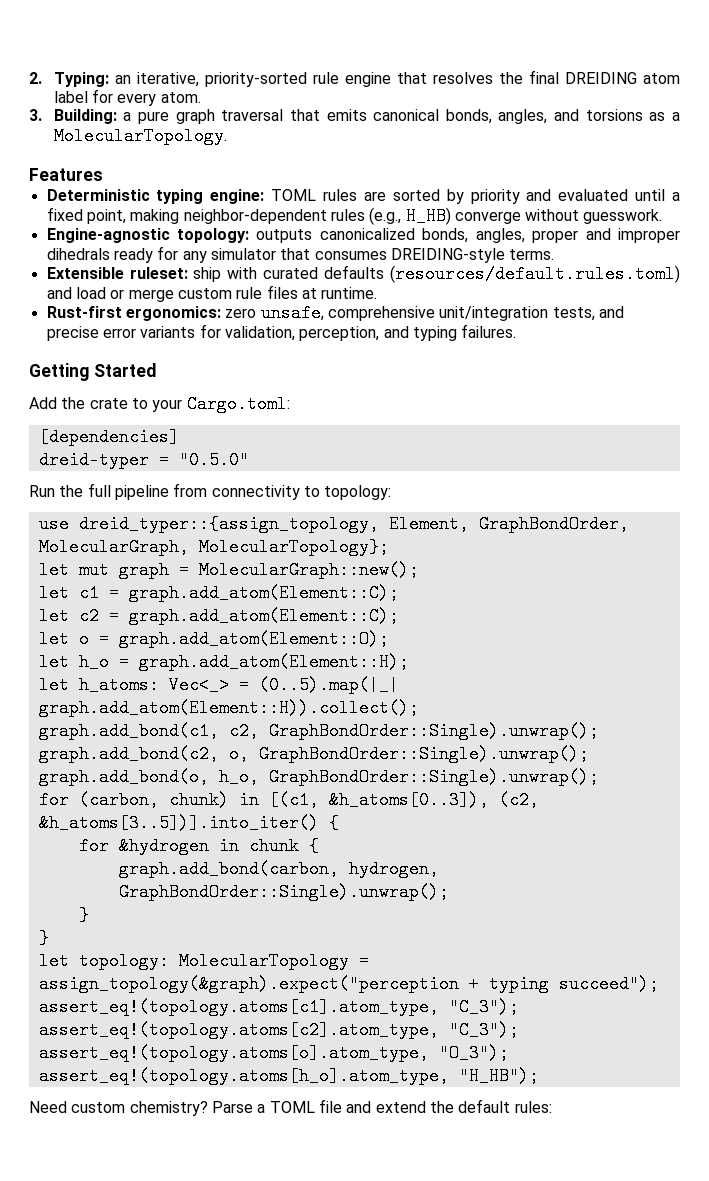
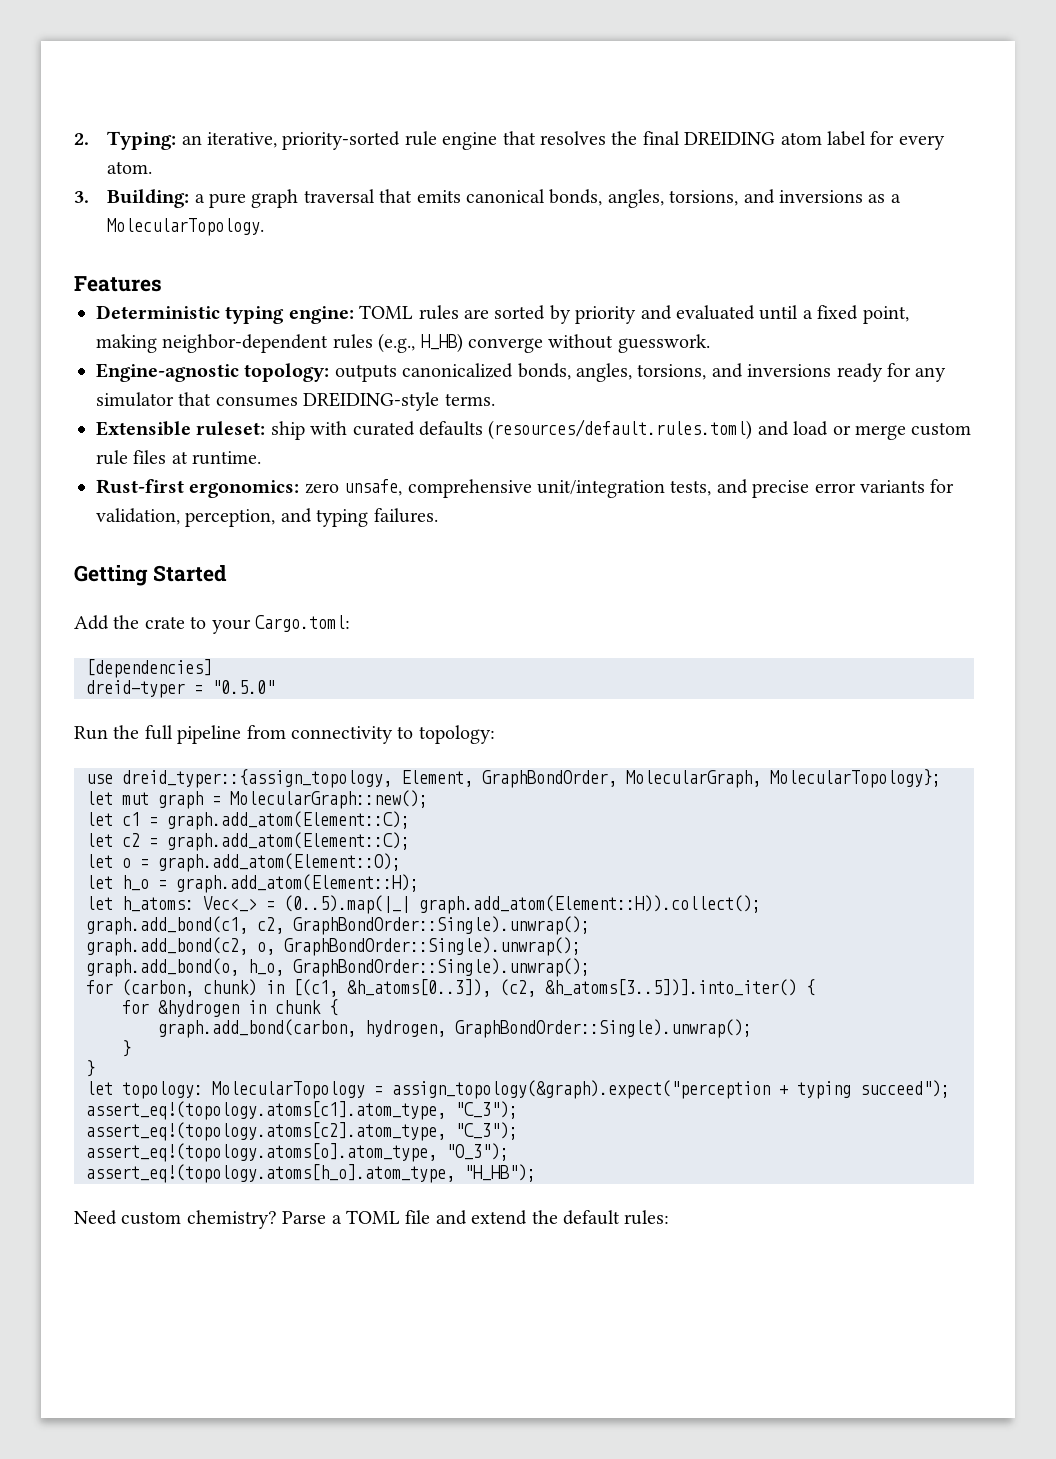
- 3. Building: a pure graph traversal that emits canonical bonds, angles, and torsions as a MolecularTopology.
+ 3. Building: a pure graph traversal that emits canonical bonds, angles, torsions, and inversions as a MolecularTopology.
- Engine-agnostic topology: outputs canonicalized bonds, angles, proper and improper dihedrals ready for any simulator that consumes DREIDING-style terms.
+ Engine-agnostic topology: outputs canonicalized bonds, angles, torsions, and inversions ready for any simulator that consumes DREIDING-style terms.

